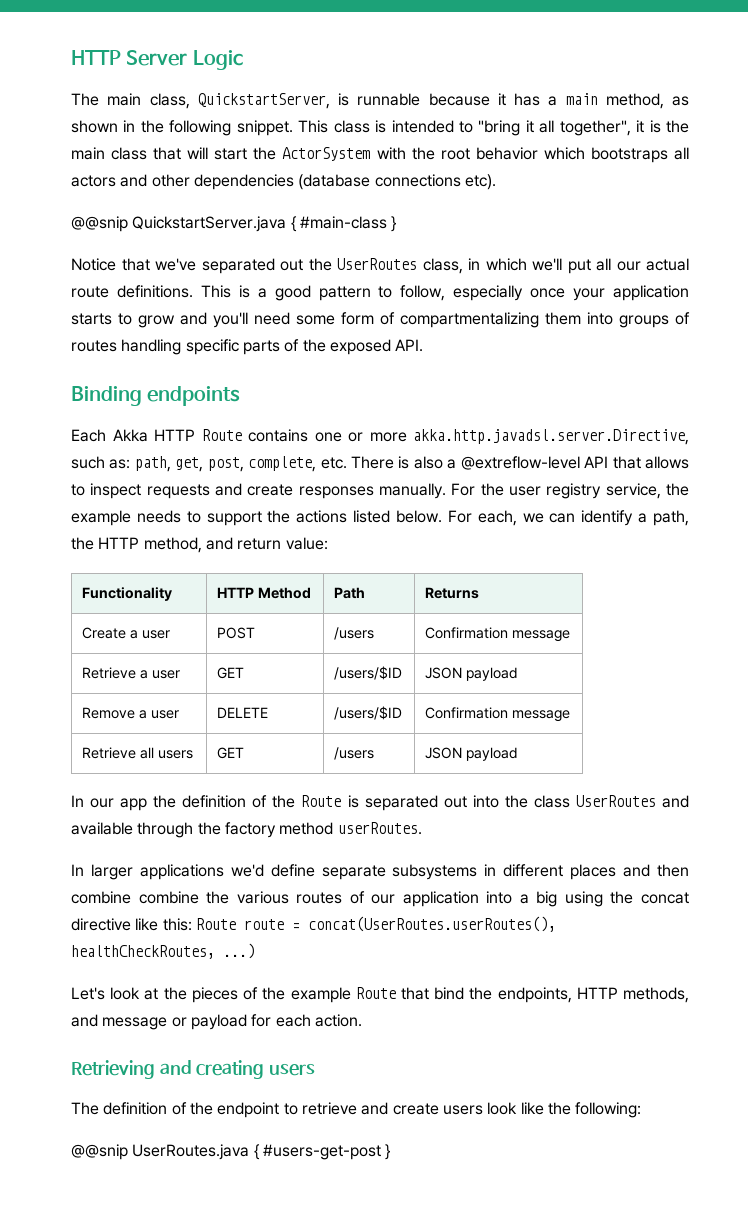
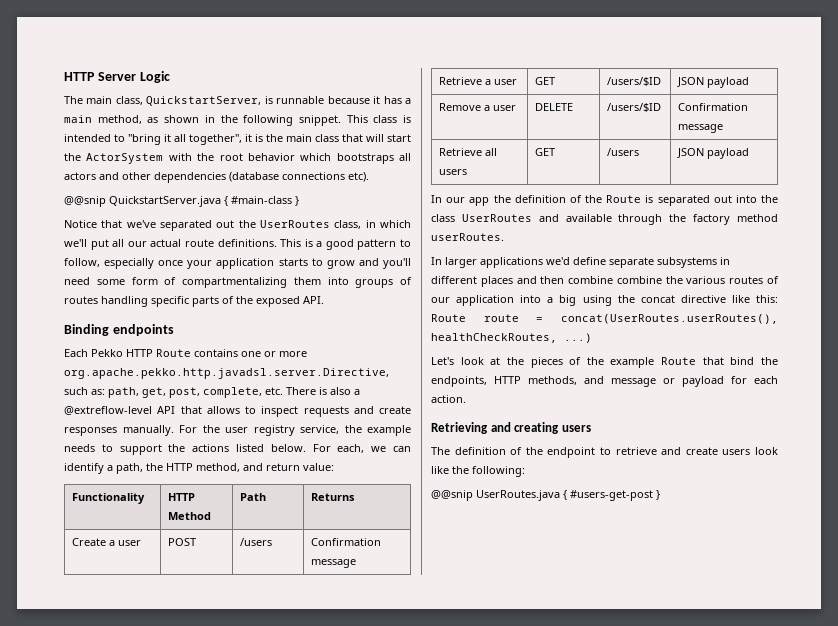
- Each Akka HTTP Route contains one or more akka.http.javadsl.server.Directive, such as: path, get, post, complete, etc. There is also a @extreflow-level API that allows to inspect requests and create responses manually.
+ Each Pekko HTTP Route contains one or more org.apache.pekko.http.javadsl.server.Directive, such as: path, get, post, complete, etc. There is also a @extreflow-level API that allows to inspect requests and create responses manually.

